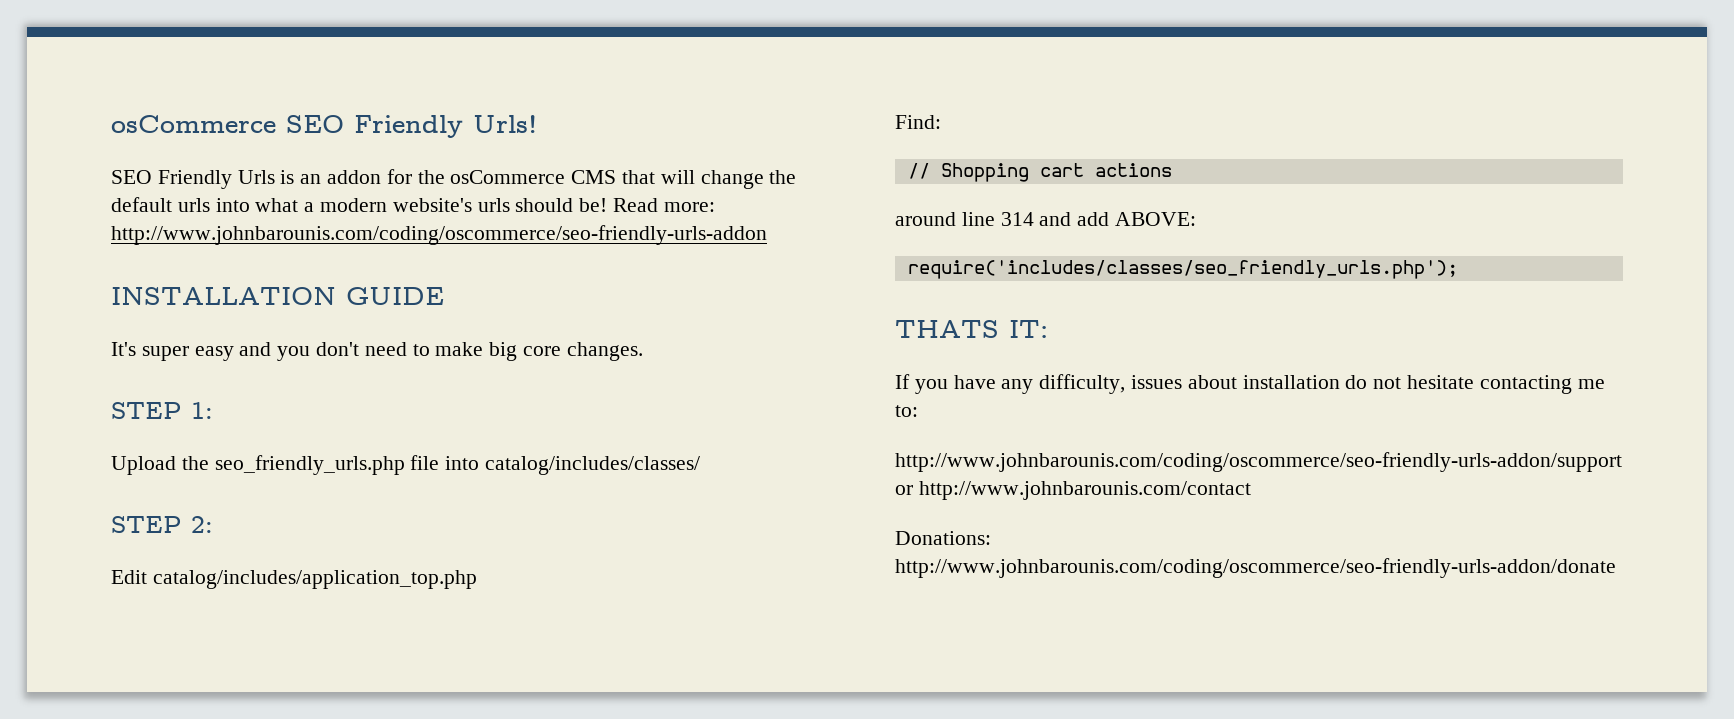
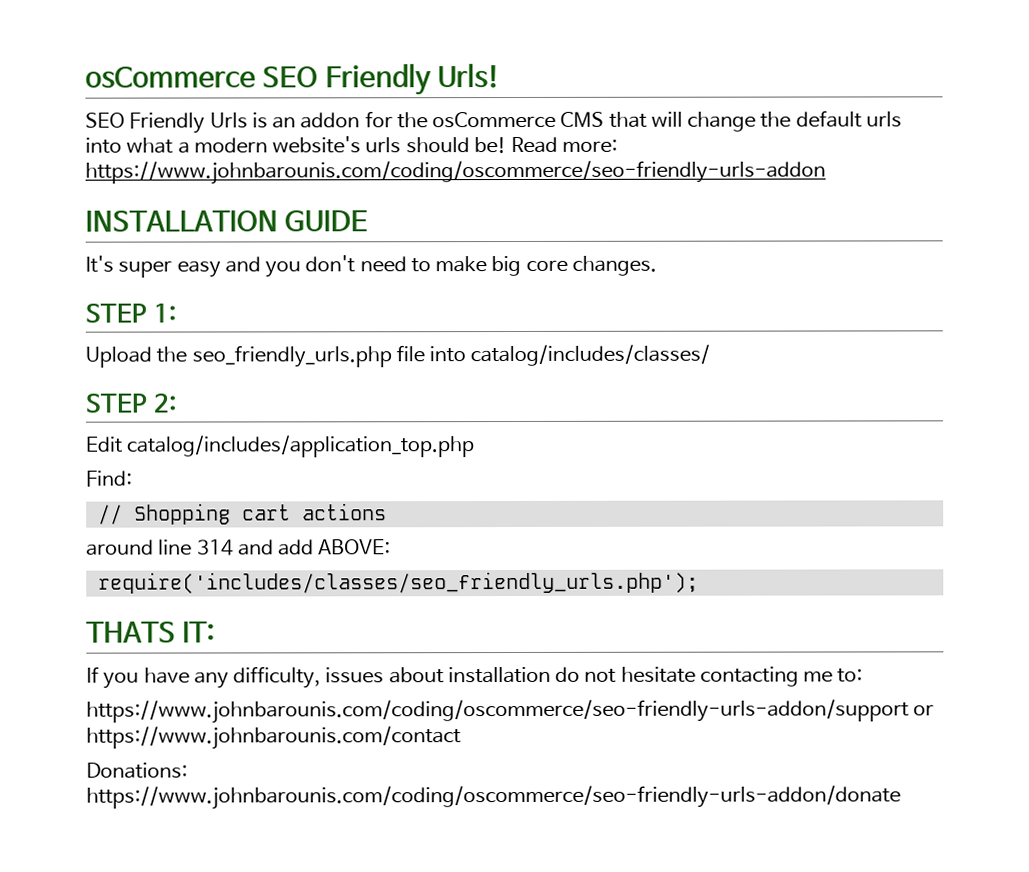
- Read more: http://www.johnbarounis.com/coding/oscommerce/seo-friendly-urls-addon
+ Read more: https://www.johnbarounis.com/coding/oscommerce/seo-friendly-urls-addon
- http://www.johnbarounis.com/coding/oscommerce/seo-friendly-urls-addon/support or http://www.johnbarounis.com/contact
+ https://www.johnbarounis.com/coding/oscommerce/seo-friendly-urls-addon/support or https://www.johnbarounis.com/contact
- Donations: http://www.johnbarounis.com/coding/oscommerce/seo-friendly-urls-addon/donate
+ Donations: https://www.johnbarounis.com/coding/oscommerce/seo-friendly-urls-addon/donate

